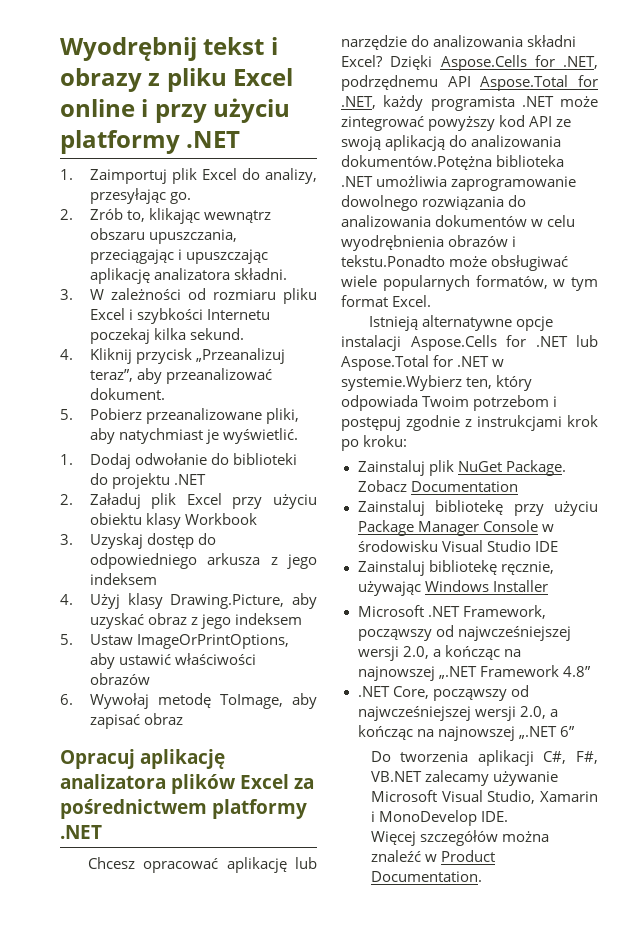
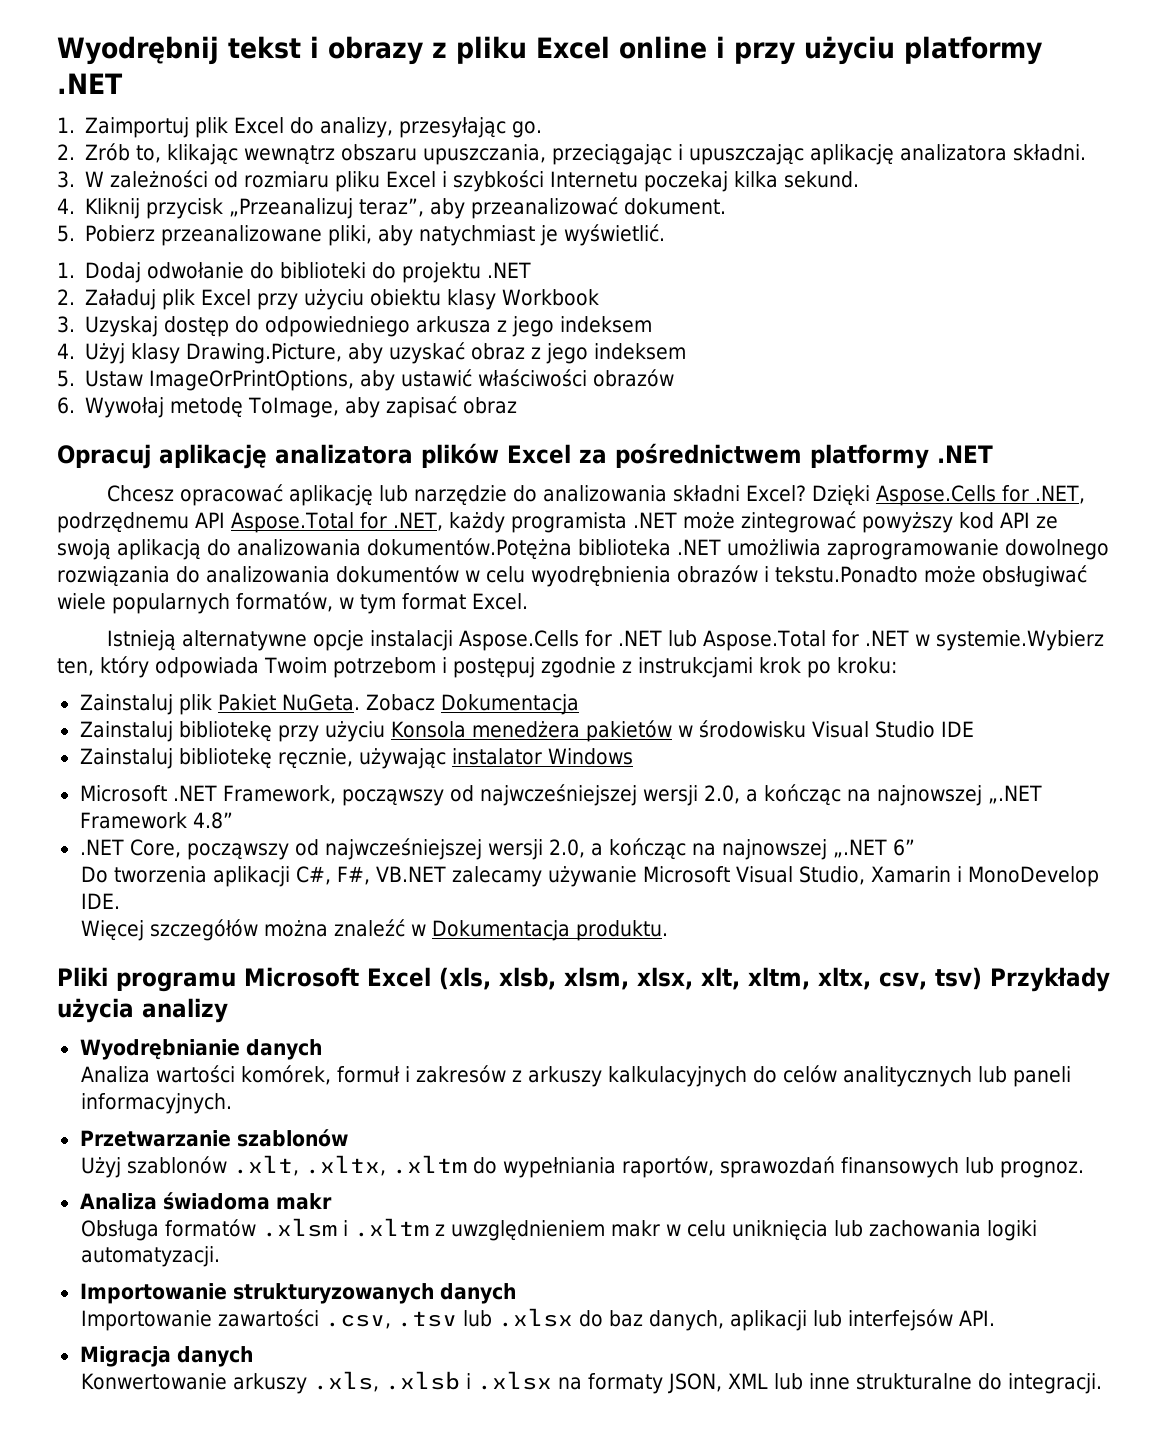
- Zainstaluj plik NuGet Package. Zobacz Documentation
+ Zainstaluj plik Pakiet NuGeta. Zobacz Dokumentacja
- Zainstaluj bibliotekę przy użyciu Package Manager Console w środowisku Visual Studio IDE
+ Zainstaluj bibliotekę przy użyciu Konsola menedżera pakietów w środowisku Visual Studio IDE
- Zainstaluj bibliotekę ręcznie, używając Windows Installer
+ Zainstaluj bibliotekę ręcznie, używając instalator Windows
- Więcej szczegółów można znaleźć w Product Documentation.
+ Więcej szczegółów można znaleźć w Dokumentacja produktu.
+ Pliki programu Microsoft Excel (xls, xlsb, xlsm, xlsx, xlt, xltm, xltx, csv, tsv) Przykłady użycia analizy
+ Wyodrębnianie danych
+ Analiza wartości komórek, formuł i zakresów z arkuszy kalkulacyjnych do celów analitycznych lub paneli informacyjnych.
+ Przetwarzanie szablonów
+ Użyj szablonów .xlt, .xltx, .xltm do wypełniania raportów, sprawozdań finansowych lub prognoz.
+ Analiza świadoma makr
+ Obsługa formatów .xlsm i .xltm z uwzględnieniem makr w celu uniknięcia lub zachowania logiki automatyzacji.
+ Importowanie strukturyzowanych danych
+ Importowanie zawartości .csv, .tsv lub .xlsx do baz danych, aplikacji lub interfejsów API.
+ Migracja danych
+ Konwertowanie arkuszy .xls, .xlsb i .xlsx na formaty JSON, XML lub inne strukturalne do integracji.

